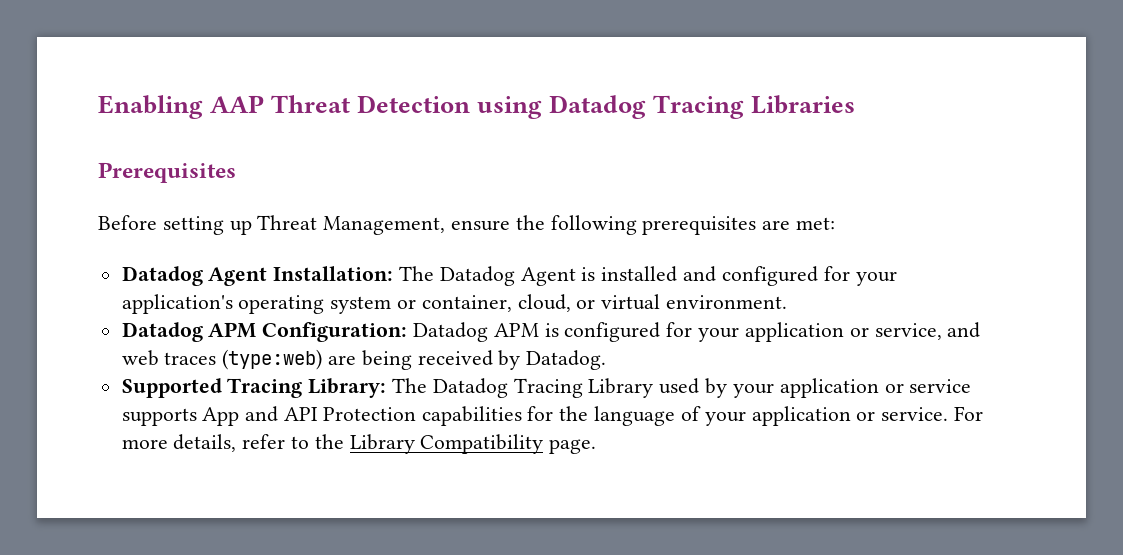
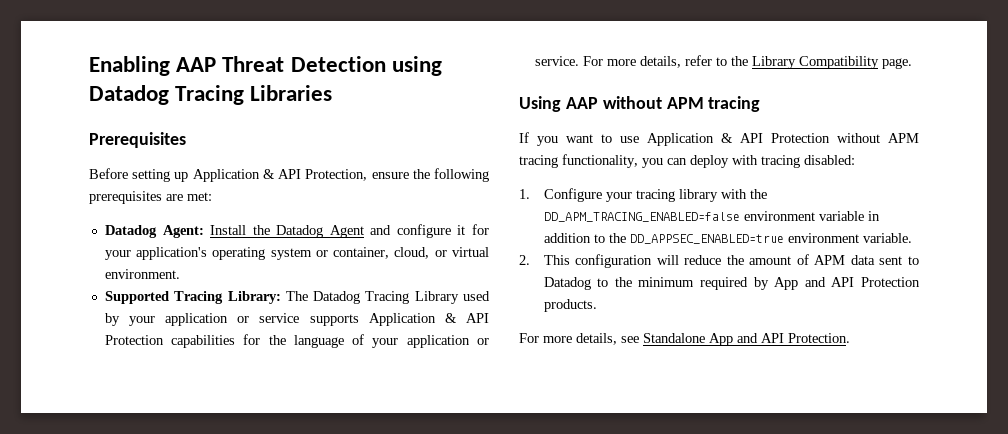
- Before setting up Threat Management, ensure the following prerequisites are met:
+ Before setting up Application & API Protection, ensure the following prerequisites are met:
- Datadog Agent Installation: The Datadog Agent is installed and configured for your application's operating system or container, cloud, or virtual environment.
+ Datadog Agent: Install the Datadog Agent and configure it for your application's operating system or container, cloud, or virtual environment.
- Datadog APM Configuration: Datadog APM is configured for your application or service, and web traces (type:web) are being received by Datadog.
- Supported Tracing Library: The Datadog Tracing Library used by your application or service supports App and API Protection capabilities for the language of your application or service.
+ Supported Tracing Library: The Datadog Tracing Library used by your application or service supports Application & API Protection capabilities for the language of your application or service.
+ Using AAP without APM tracing
+ If you want to use Application & API Protection without APM tracing functionality, you can deploy with tracing disabled:
+ 1. Configure your tracing library with the DD_APM_TRACING_ENABLED=false environment variable in addition to the DD_APPSEC_ENABLED=true environment variable.
+ 2. This configuration will reduce the amount of APM data sent to Datadog to the minimum required by App and API Protection products.
+ For more details, see Standalone App and API Protection.

